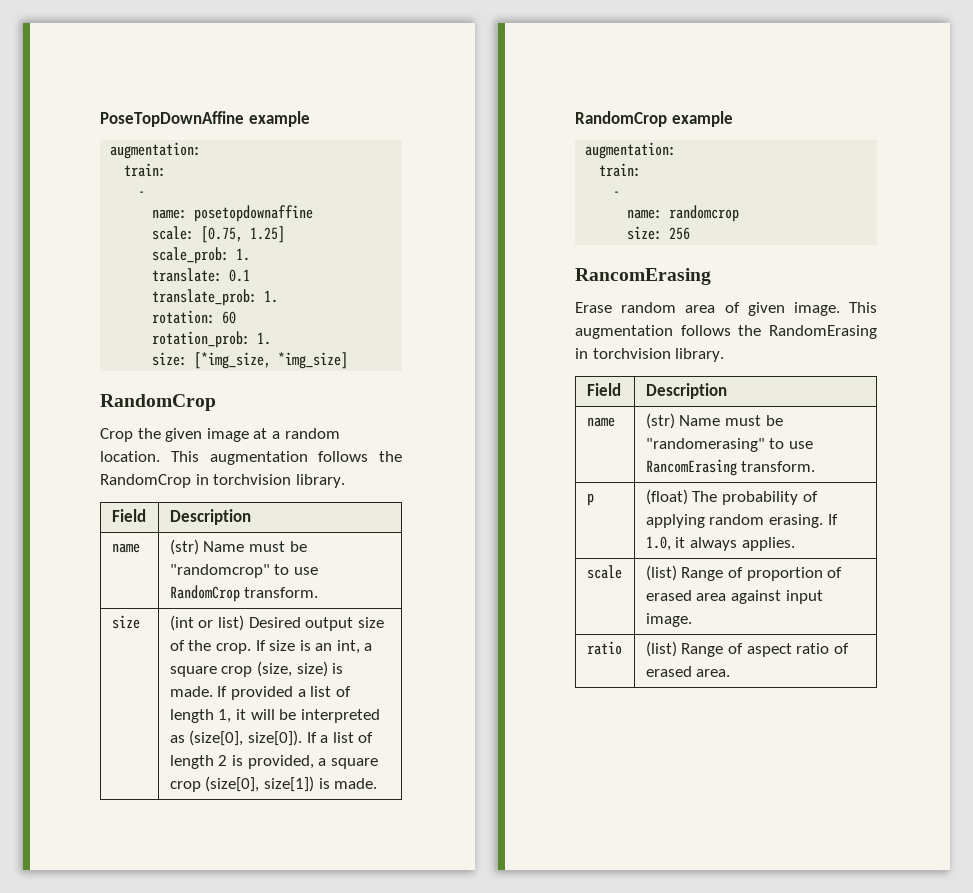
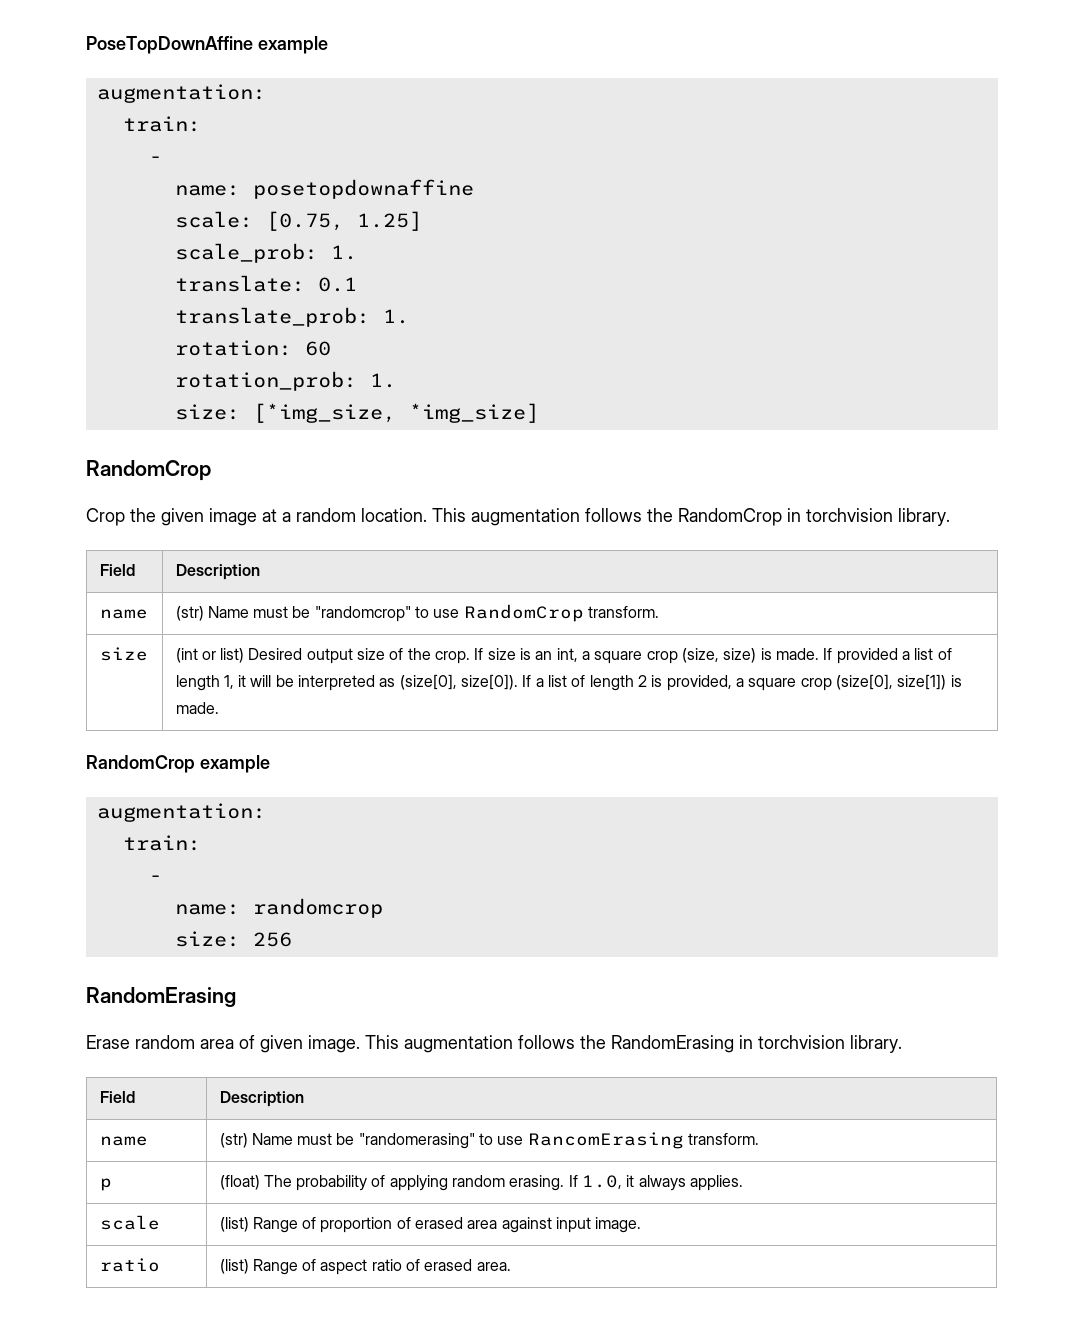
  size: 256
- RancomErasing
+ RandomErasing

